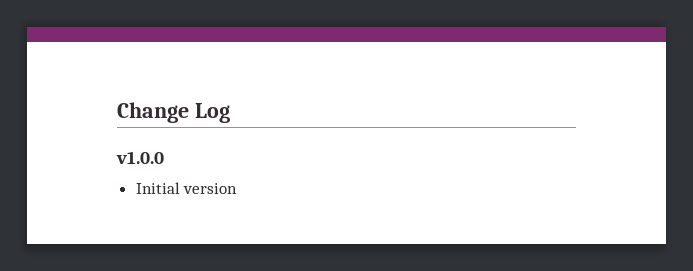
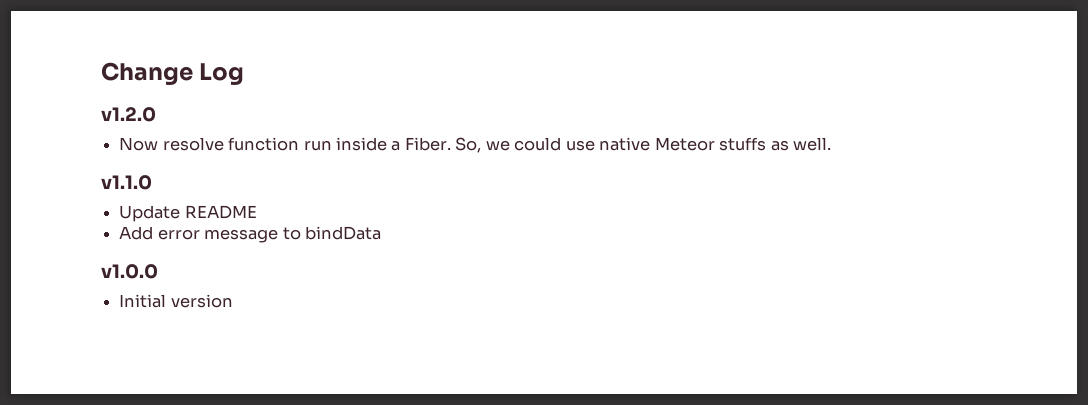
+ v1.2.0
+ Now resolve function run inside a Fiber. So, we could use native Meteor stuffs as well.
+ v1.1.0
+ Update README
+ Add error message to bindData

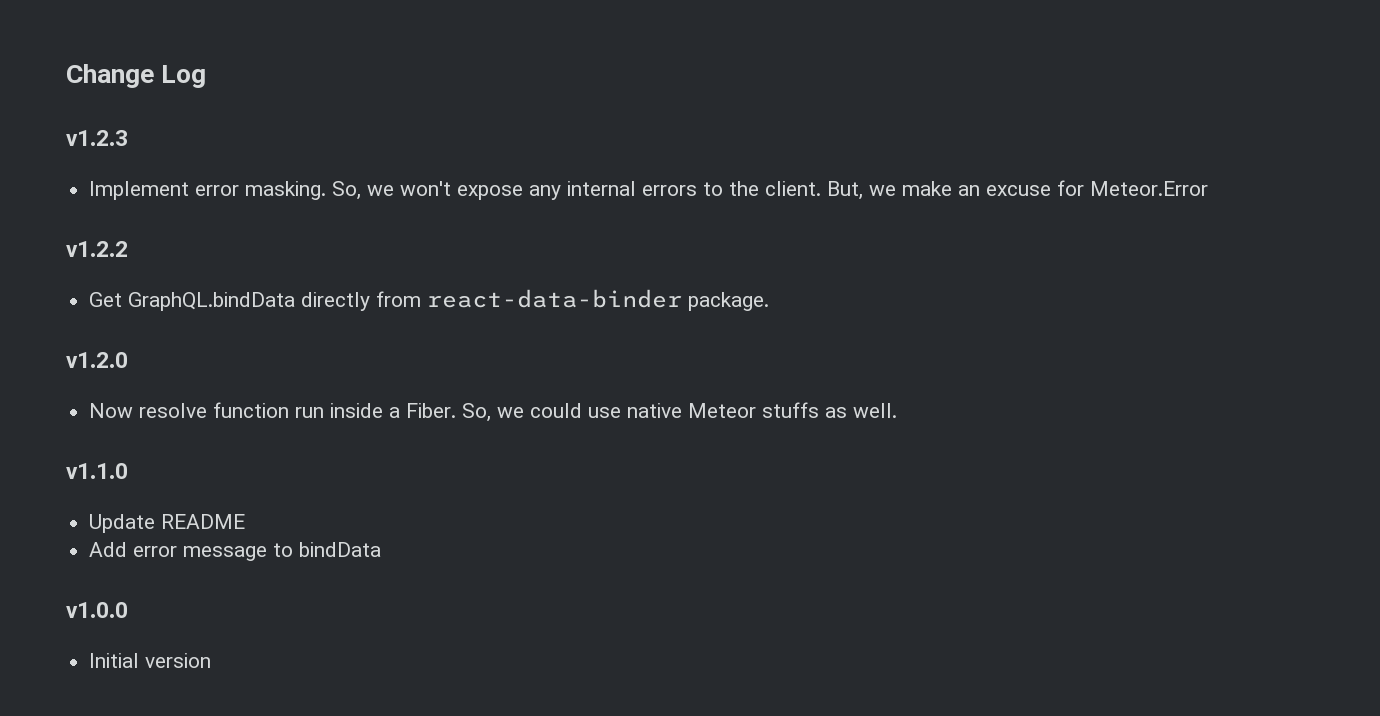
+ v1.2.3
+ Implement error masking. So, we won't expose any internal errors to the client. But, we make an excuse for Meteor.Error
+ v1.2.2
+ Get GraphQL.bindData directly from react-data-binder package.

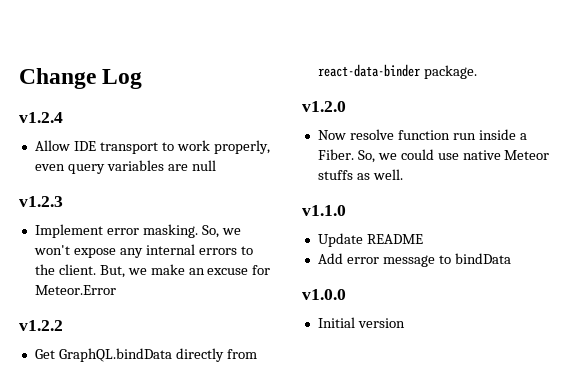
+ v1.2.4
+ Allow IDE transport to work properly, even query variables are null

